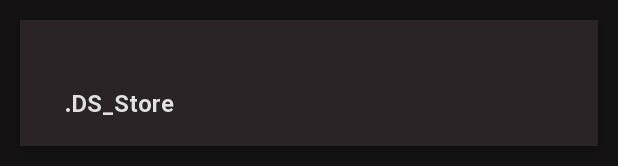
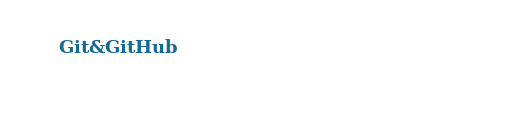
- .DS_Store
+ Git&GitHub

